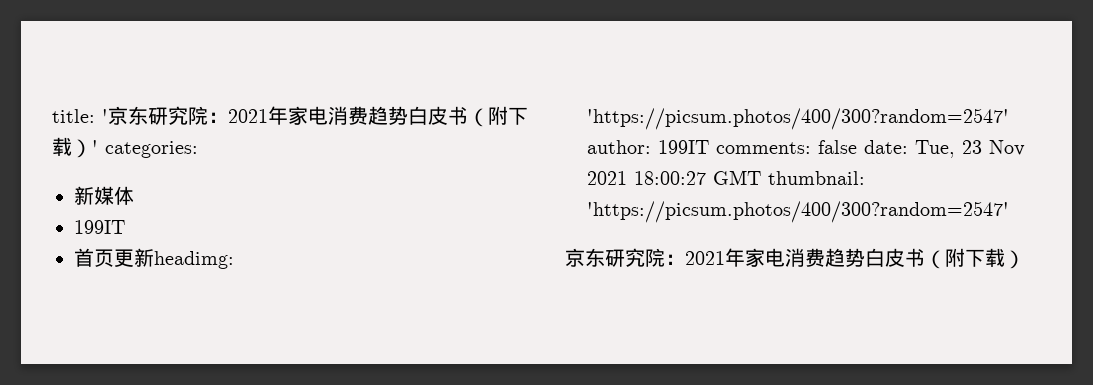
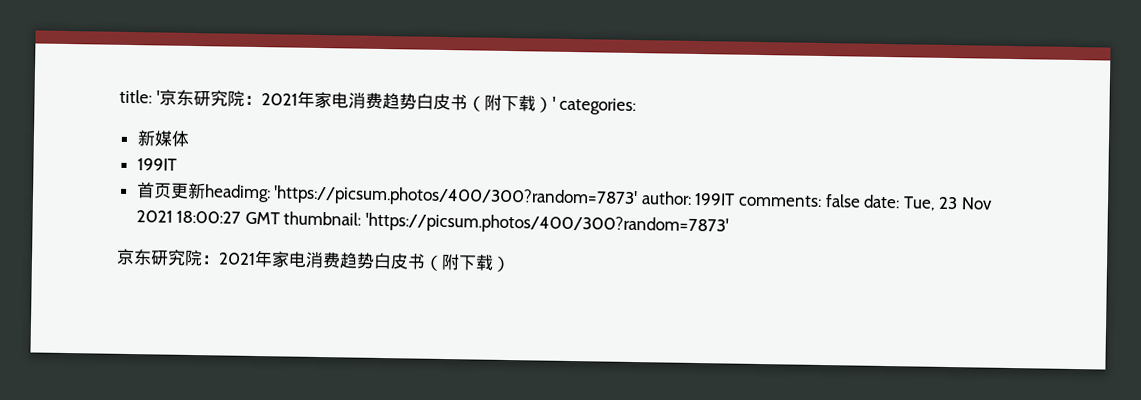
- 首页更新headimg: 'https://picsum.photos/400/300?random=2547' author: 199IT comments: false date: Tue, 23 Nov 2021 18:00:27 GMT thumbnail: 'https://picsum.photos/400/300?random=2547'
+ 首页更新headimg: 'https://picsum.photos/400/300?random=7873' author: 199IT comments: false date: Tue, 23 Nov 2021 18:00:27 GMT thumbnail: 'https://picsum.photos/400/300?random=7873'

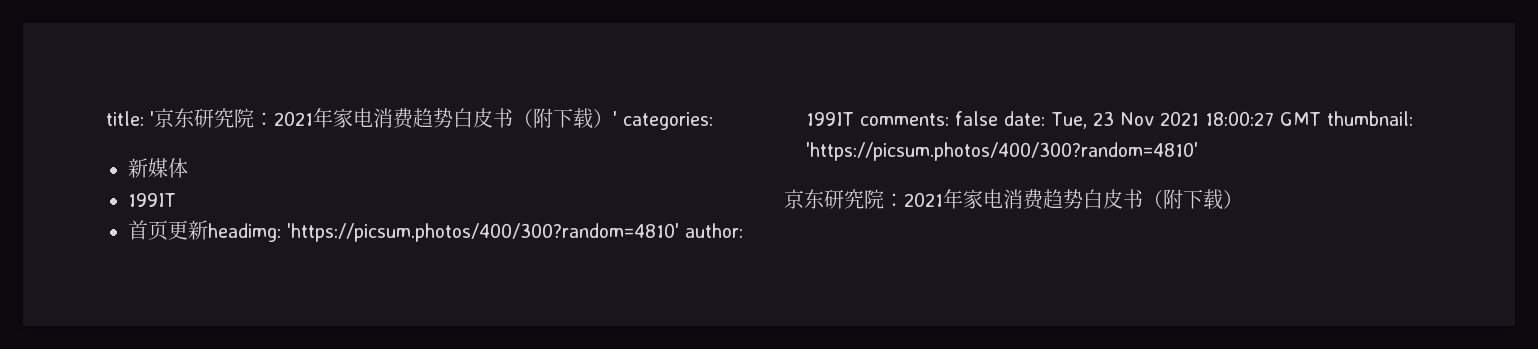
- 首页更新headimg: 'https://picsum.photos/400/300?random=7873' author: 199IT comments: false date: Tue, 23 Nov 2021 18:00:27 GMT thumbnail: 'https://picsum.photos/400/300?random=7873'
+ 首页更新headimg: 'https://picsum.photos/400/300?random=4810' author: 199IT comments: false date: Tue, 23 Nov 2021 18:00:27 GMT thumbnail: 'https://picsum.photos/400/300?random=4810'

